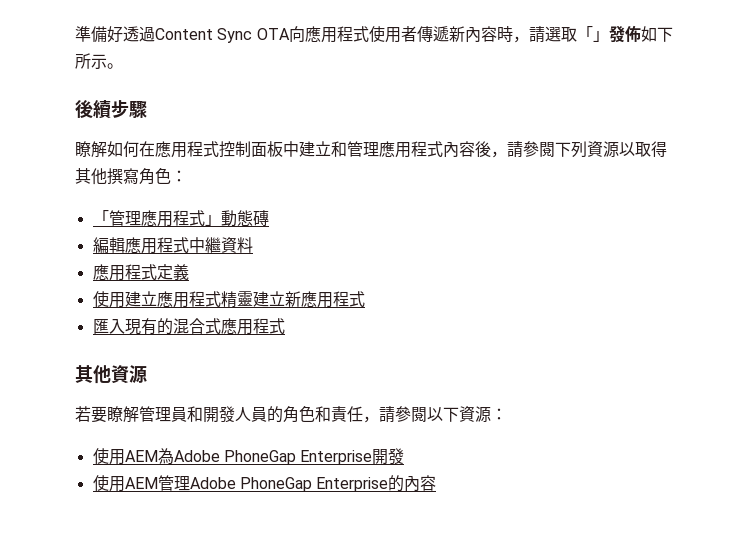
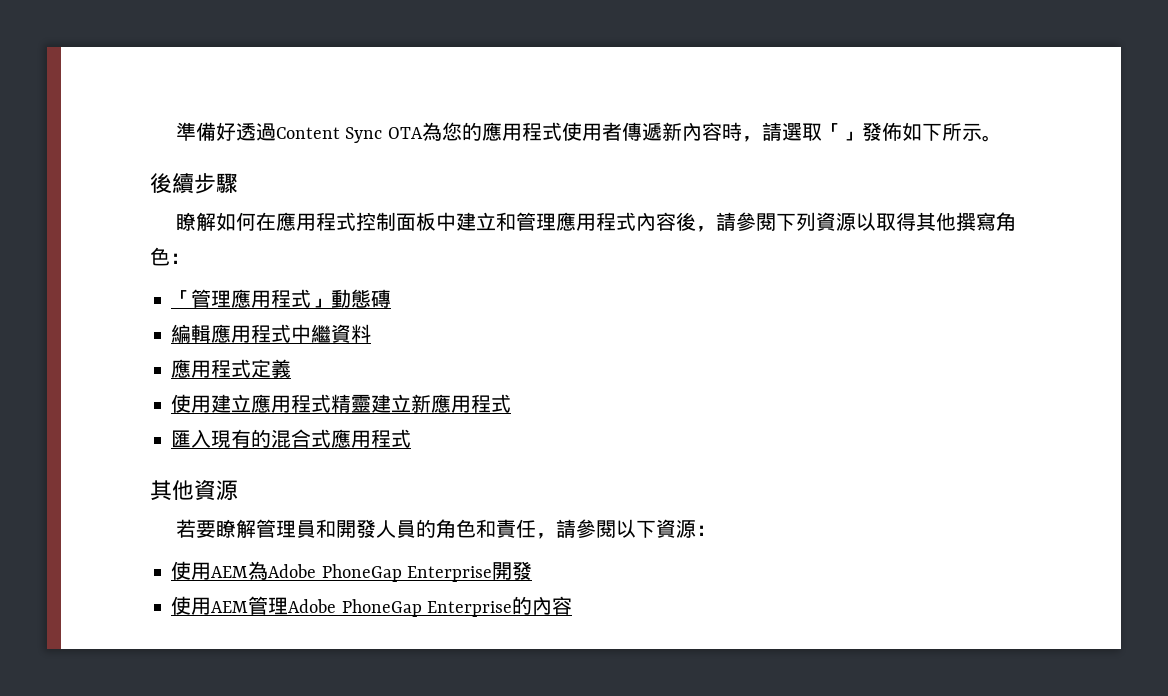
- 準備好透過Content Sync OTA向應用程式使用者傳遞新內容時，請選取「」發佈如下所示。
+ 準備好透過Content Sync OTA為您的應用程式使用者傳遞新內容時，請選取「」發佈如下所示。

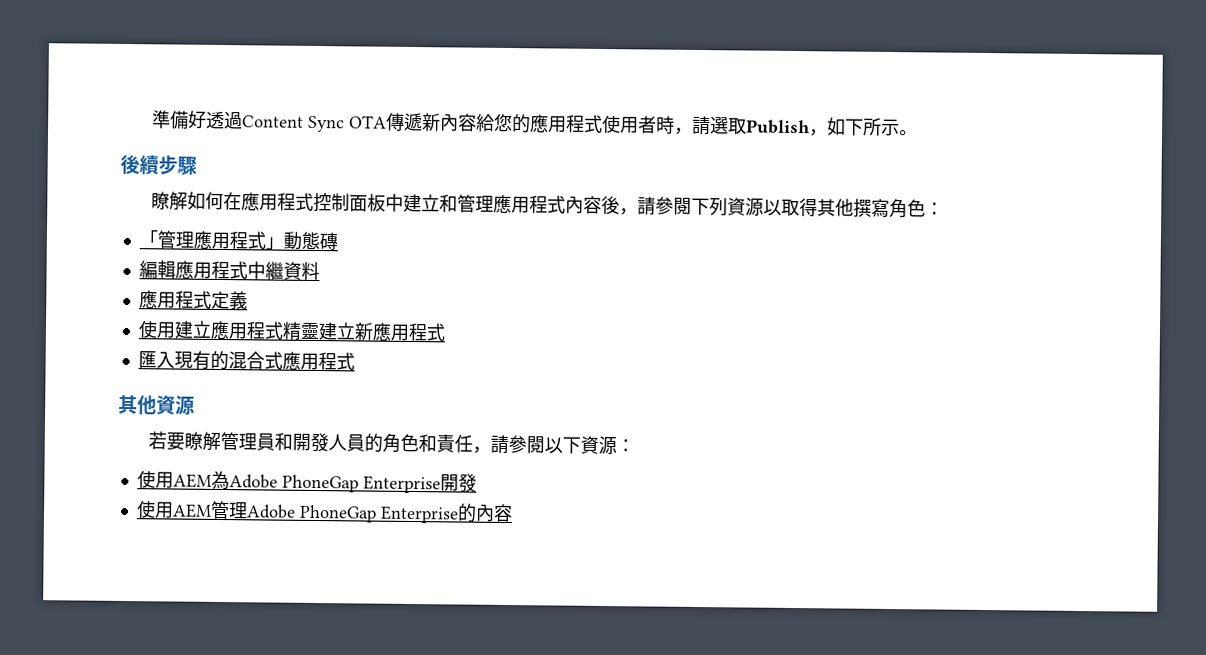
- 準備好透過Content Sync OTA為您的應用程式使用者傳遞新內容時，請選取「」發佈如下所示。
+ 準備好透過Content Sync OTA傳遞新內容給您的應用程式使用者時，請選取Publish，如下所示。

